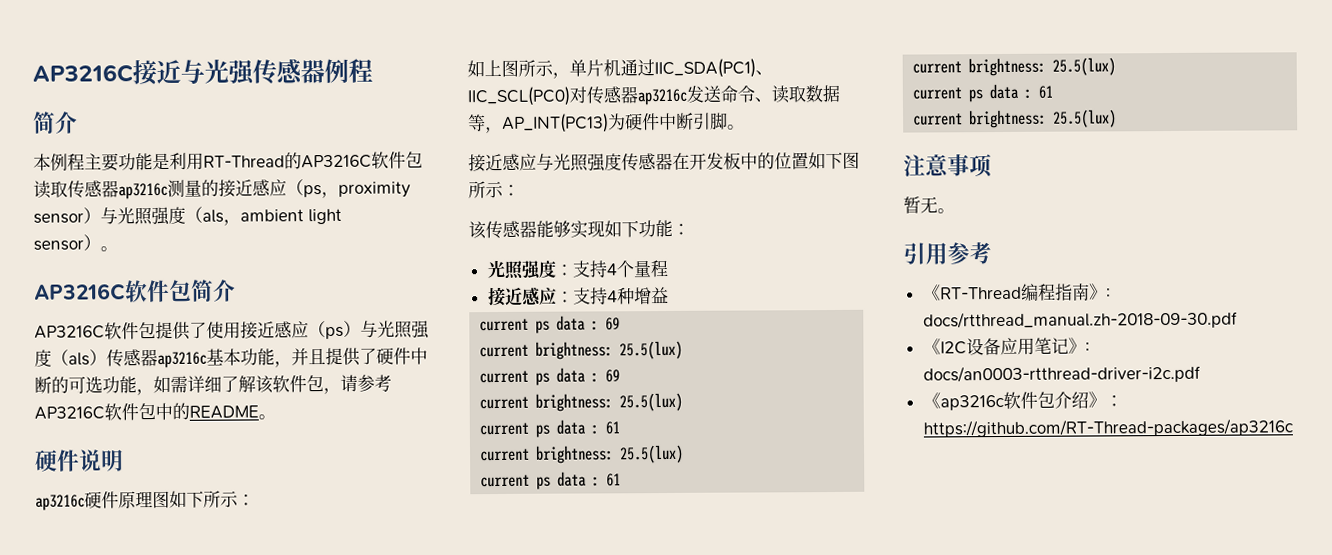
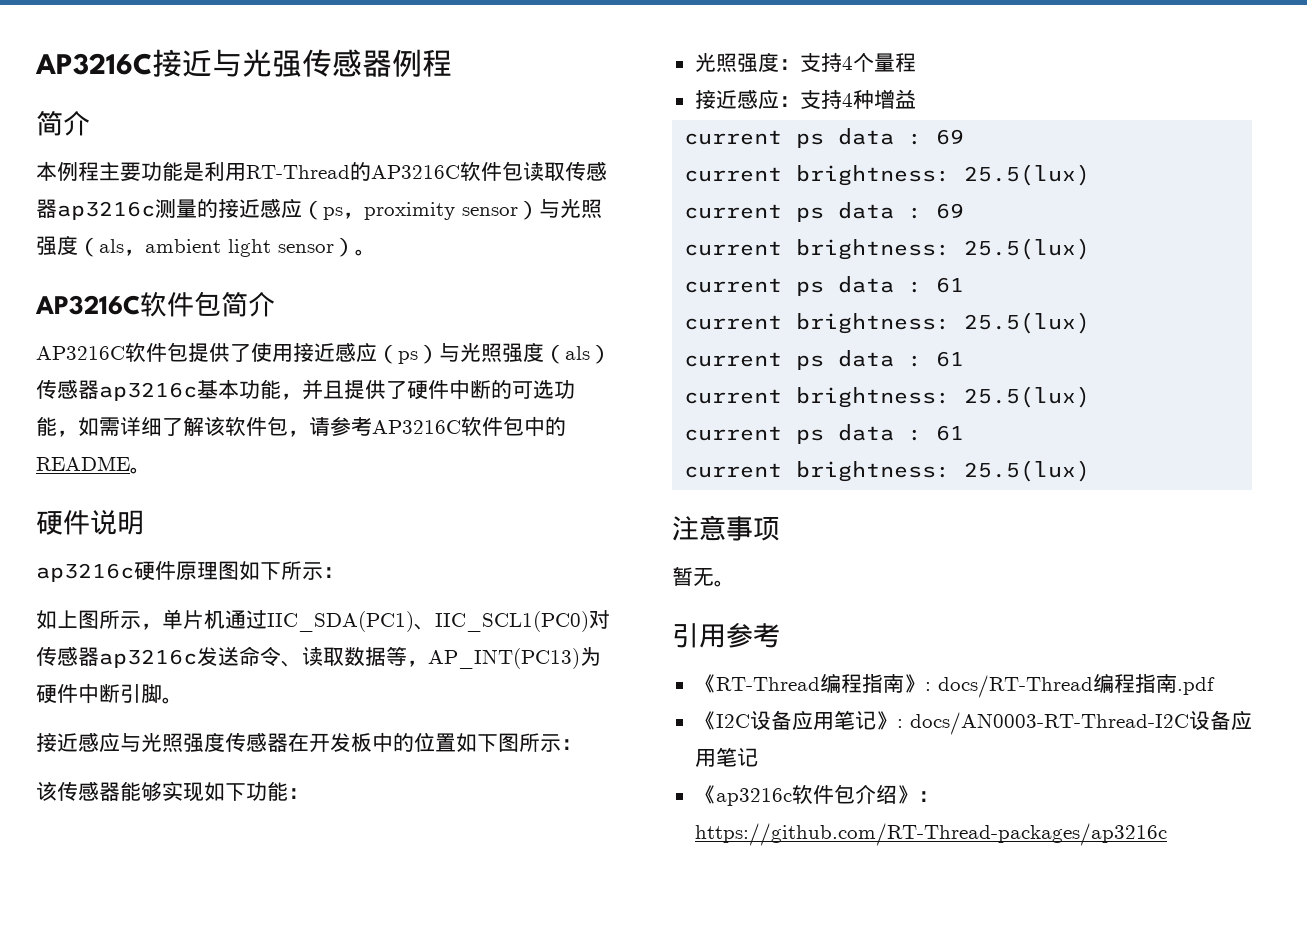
- 如上图所示，单片机通过IIC_SDA(PC1)、IIC_SCL(PC0)对传感器ap3216c发送命令、读取数据等，AP_INT(PC13)为硬件中断引脚。
+ 如上图所示，单片机通过IIC_SDA(PC1)、IIC_SCL1(PC0)对传感器ap3216c发送命令、读取数据等，AP_INT(PC13)为硬件中断引脚。
- 《RT-Thread编程指南》: docs/rtthread_manual.zh-2018-09-30.pdf
+ 《RT-Thread编程指南》: docs/RT-Thread编程指南.pdf
- 《I2C设备应用笔记》: docs/an0003-rtthread-driver-i2c.pdf
+ 《I2C设备应用笔记》: docs/AN0003-RT-Thread-I2C设备应用笔记

